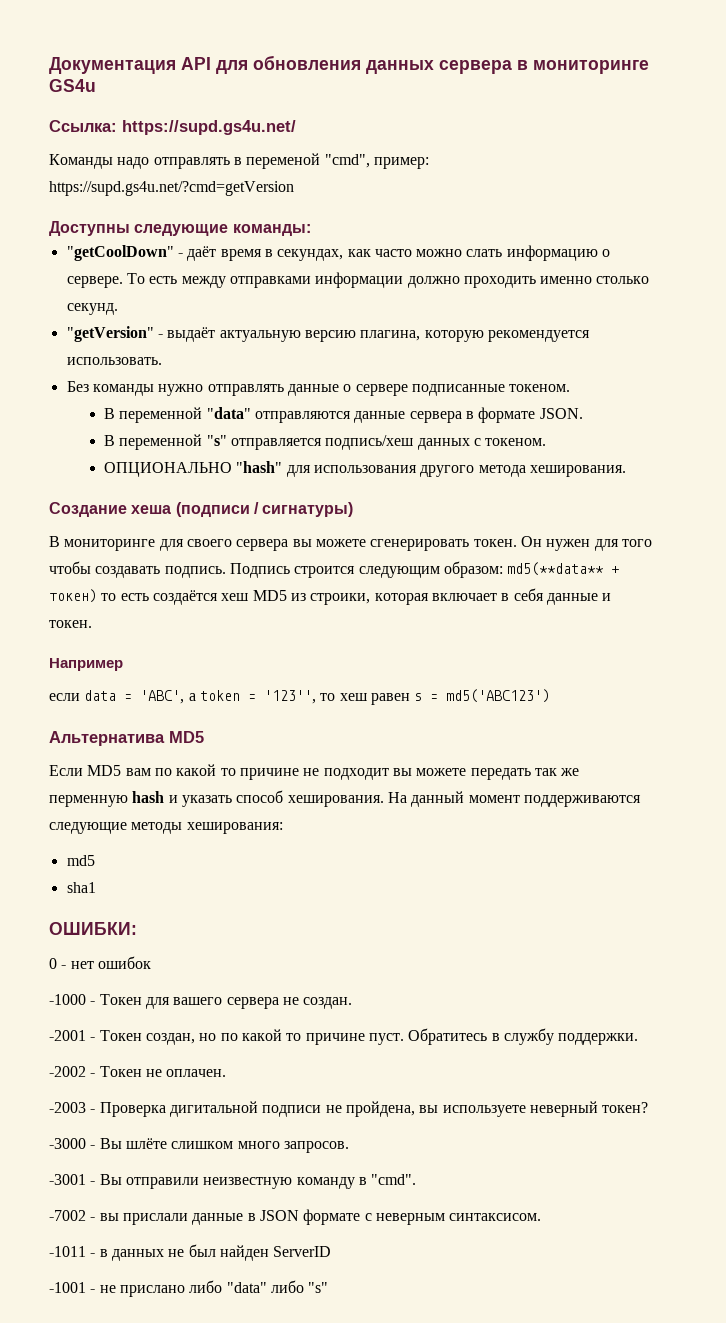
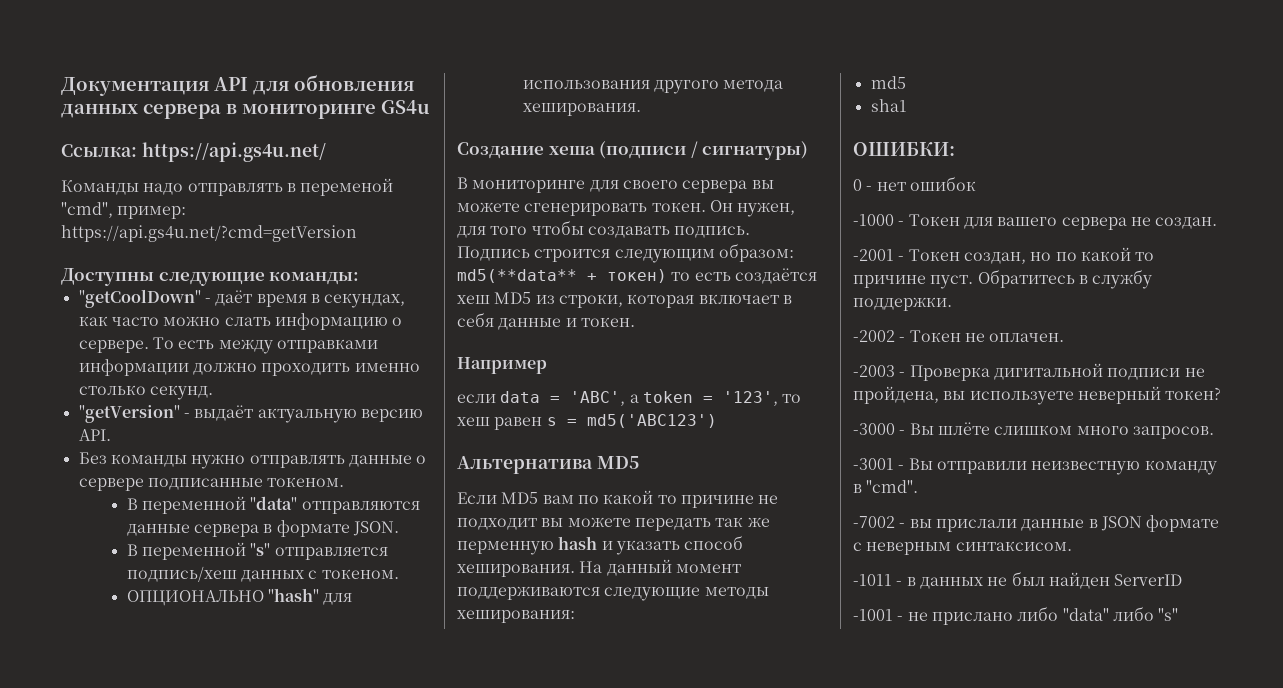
- Ссылка: https://supd.gs4u.net/
+ Ссылка: https://api.gs4u.net/
- Команды надо отправлять в переменой "cmd", пример: https://supd.gs4u.net/?cmd=getVersion
+ Команды надо отправлять в переменой "cmd", пример: https://api.gs4u.net/?cmd=getVersion
- "getVersion" - выдаёт актуальную версию плагина, которую рекомендуется использовать.
+ "getVersion" - выдаёт актуальную версию API.
- Он нужен для того чтобы создавать подпись.
+ Он нужен, для того чтобы создавать подпись.
- Подпись строится следующим образом: md5(**data** + токен) то есть создаётся хеш MD5 из строики, которая включает в себя данные и токен.
+ Подпись строится следующим образом: md5(**data** + токен) то есть создаётся хеш MD5 из строки, которая включает в себя данные и токен.
- если data = 'ABC', а token = '123'', то хеш равен s = md5('ABC123')
+ если data = 'ABC', а token = '123', то хеш равен s = md5('ABC123')

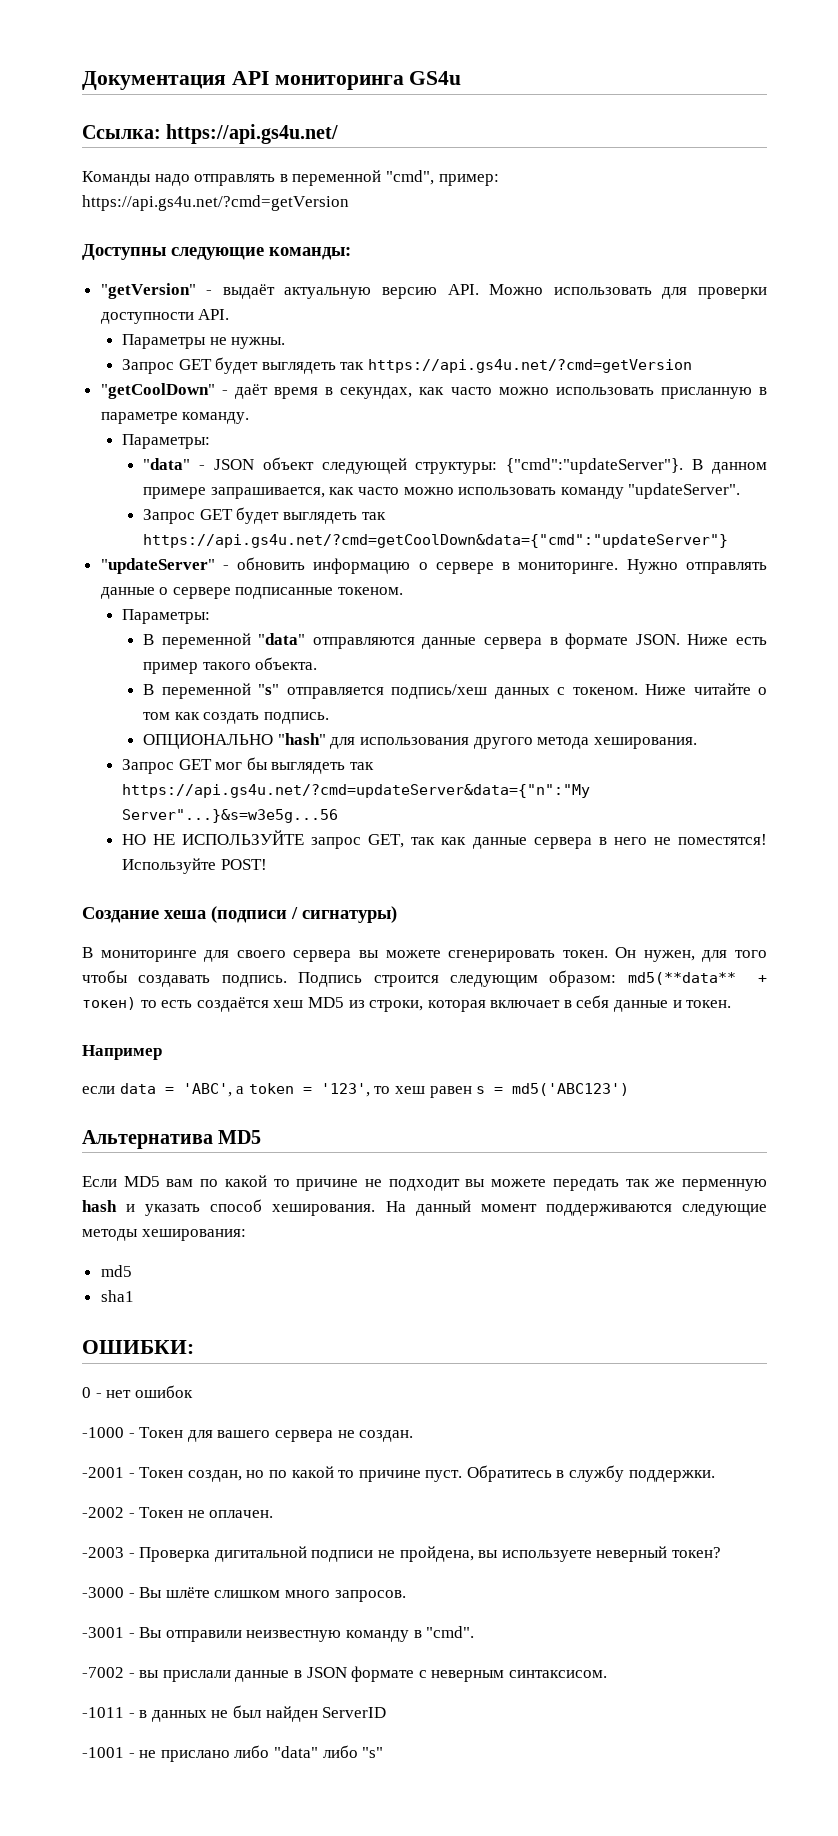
- Документация API для обновления данных сервера в мониторинге GS4u
+ Документация API мониторинга GS4u
- Команды надо отправлять в переменой "cmd", пример: https://api.gs4u.net/?cmd=getVersion
+ Команды надо отправлять в переменной "cmd", пример: https://api.gs4u.net/?cmd=getVersion
+ "getVersion" - выдаёт актуальную версию API. Можно использовать для проверки доступности API.
+ Параметры не нужны.
+ Запрос GET будет выглядеть так https://api.gs4u.net/?cmd=getVersion
- "getCoolDown" - даёт время в секундах, как часто можно слать информацию о сервере. То есть между отправками информации должно проходить именно столько секунд.
- "getVersion" - выдаёт актуальную версию API.
- Без команды нужно отправлять данные о сервере подписанные токеном.
+ "getCoolDown" - даёт время в секундах, как часто можно использовать присланную в параметре команду.
+ Параметры:
+ "data" - JSON объект следующей структуры: {"cmd":"updateServer"}. В данном примере запрашивается, как часто можно использовать команду "updateServer".
+ Запрос GET будет выглядеть так https://api.gs4u.net/?cmd=getCoolDown&data={"cmd":"updateServer"}
+ "updateServer" - обновить информацию о сервере в мониторинге. Нужно отправлять данные о сервере подписанные токеном.
+ Параметры:
+ Ниже есть пример такого объекта.
+ Ниже читайте о том как создать подпись.
+ Запрос GET мог бы выглядеть так https://api.gs4u.net/?cmd=updateServer&data={"n":"My Server"...}&s=w3e5g...56
+ НО НЕ ИСПОЛЬЗУЙТЕ запрос GET, так как данные сервера в него не поместятся! Используйте POST!

